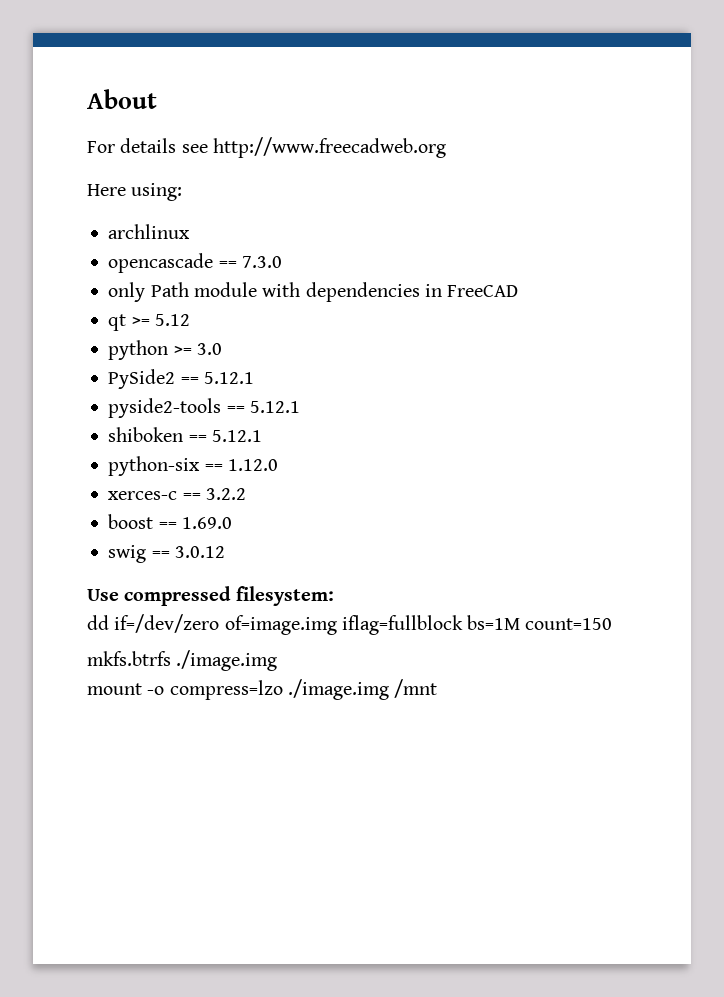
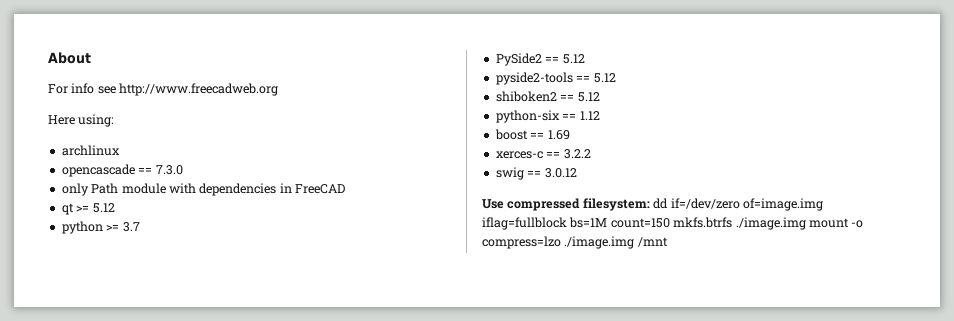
- For details see http://www.freecadweb.org
+ For info see http://www.freecadweb.org
- python >= 3.0
+ python >= 3.7
- PySide2 == 5.12.1
+ PySide2 == 5.12
- pyside2-tools == 5.12.1
- shiboken == 5.12.1
- python-six == 1.12.0
+ pyside2-tools == 5.12
+ shiboken2 == 5.12
+ python-six == 1.12
+ boost == 1.69
- boost == 1.69.0
- Use compressed filesystem:
- dd if=/dev/zero of=image.img iflag=fullblock bs=1M count=150
- mkfs.btrfs ./image.img
- mount -o compress=lzo ./image.img /mnt
+ Use compressed filesystem: dd if=/dev/zero of=image.img iflag=fullblock bs=1M count=150 mkfs.btrfs ./image.img mount -o compress=lzo ./image.img /mnt

